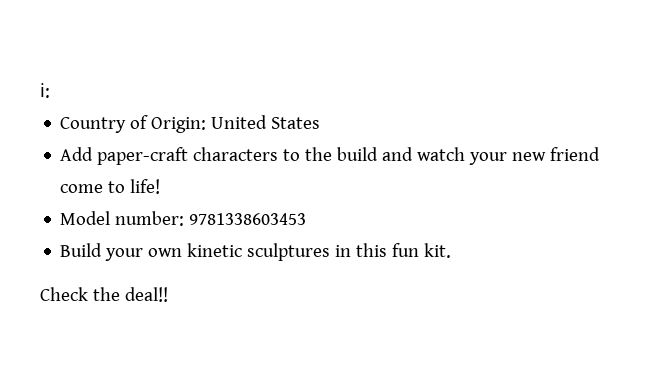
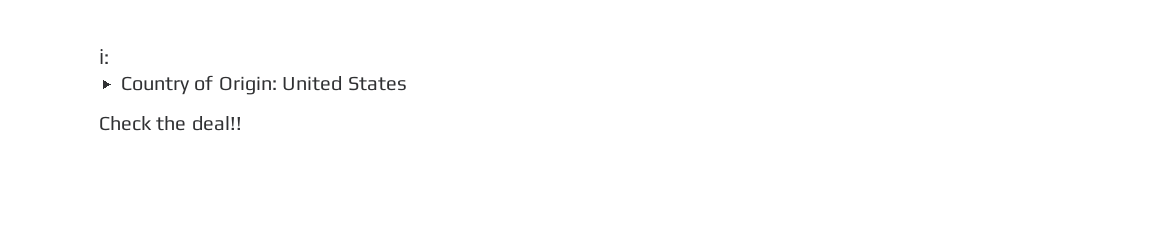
- Add paper-craft characters to the build and watch your new friend come to life!
- Model number: 9781338603453
- Build your own kinetic sculptures in this fun kit.

